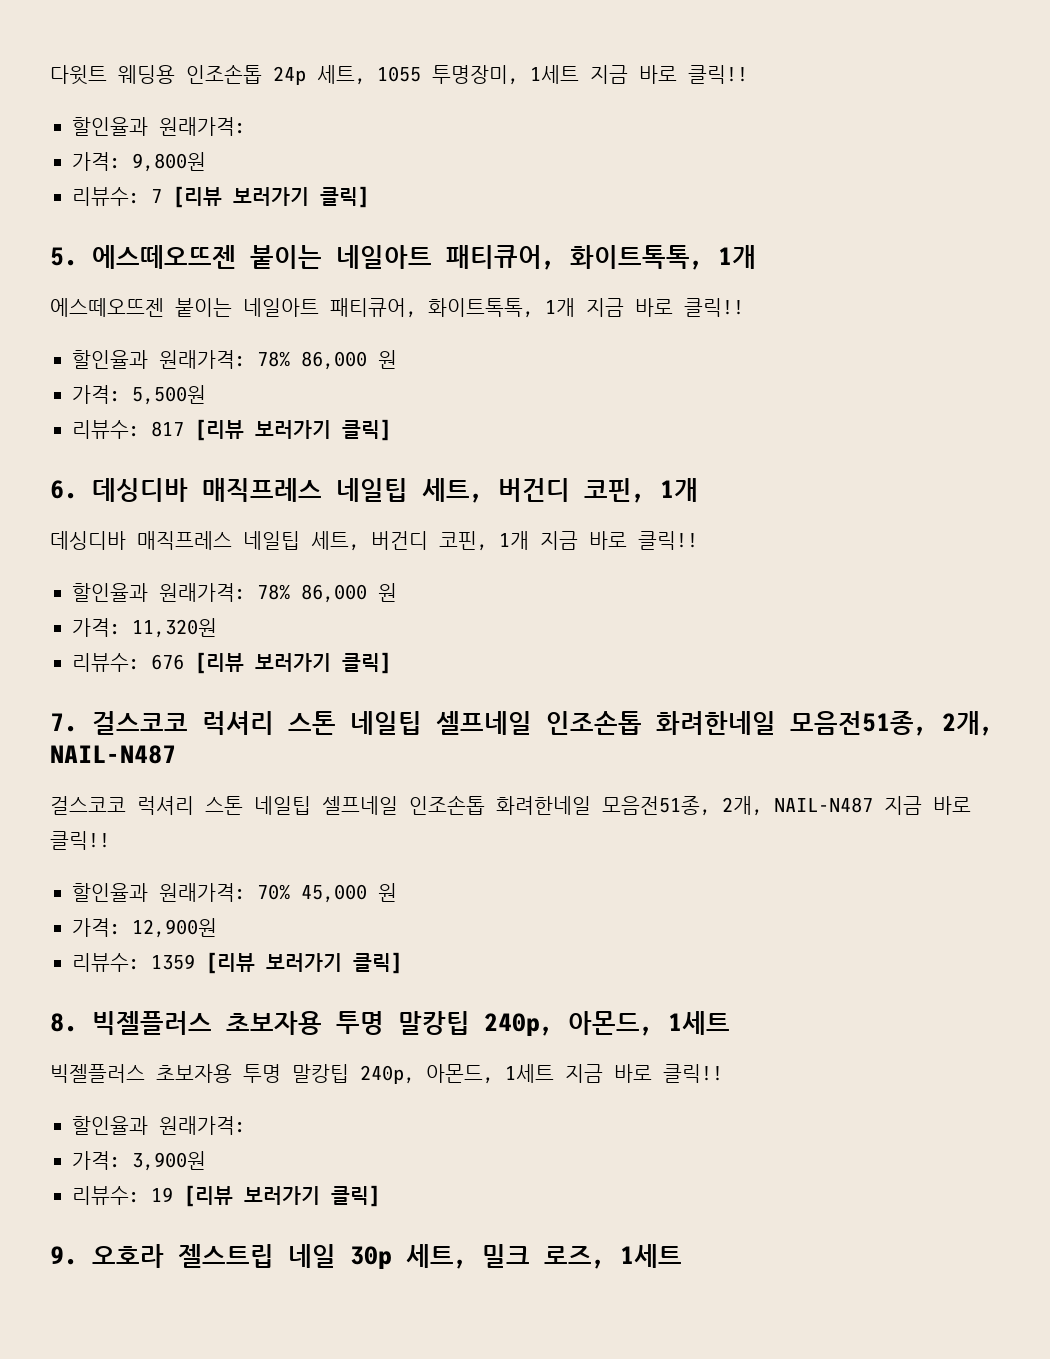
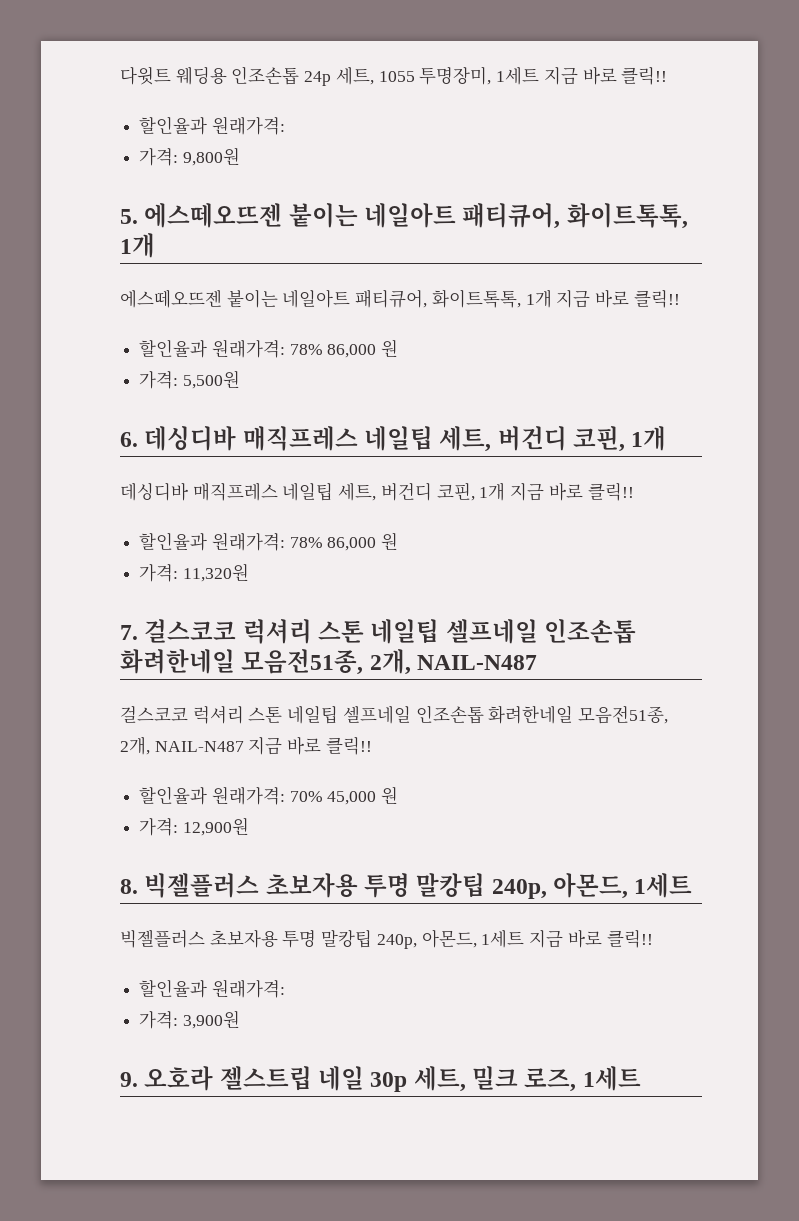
- 리뷰수: 7 [리뷰 보러가기 클릭]
- 리뷰수: 817 [리뷰 보러가기 클릭]
- 리뷰수: 676 [리뷰 보러가기 클릭]
- 리뷰수: 1359 [리뷰 보러가기 클릭]
- 리뷰수: 19 [리뷰 보러가기 클릭]

